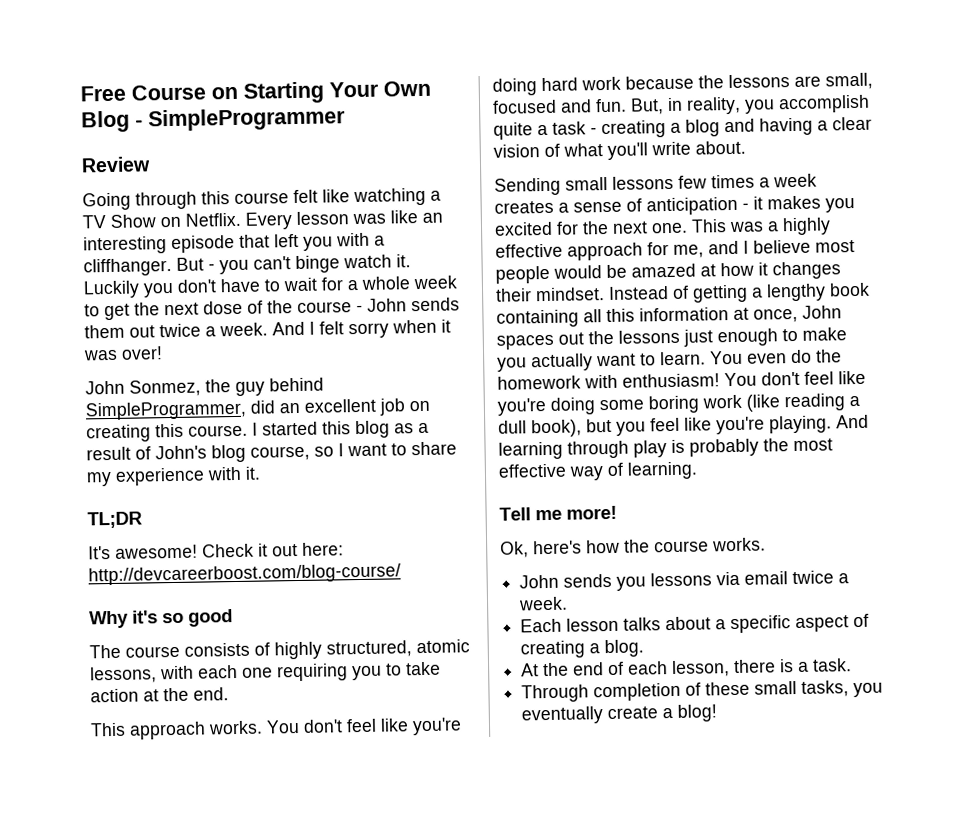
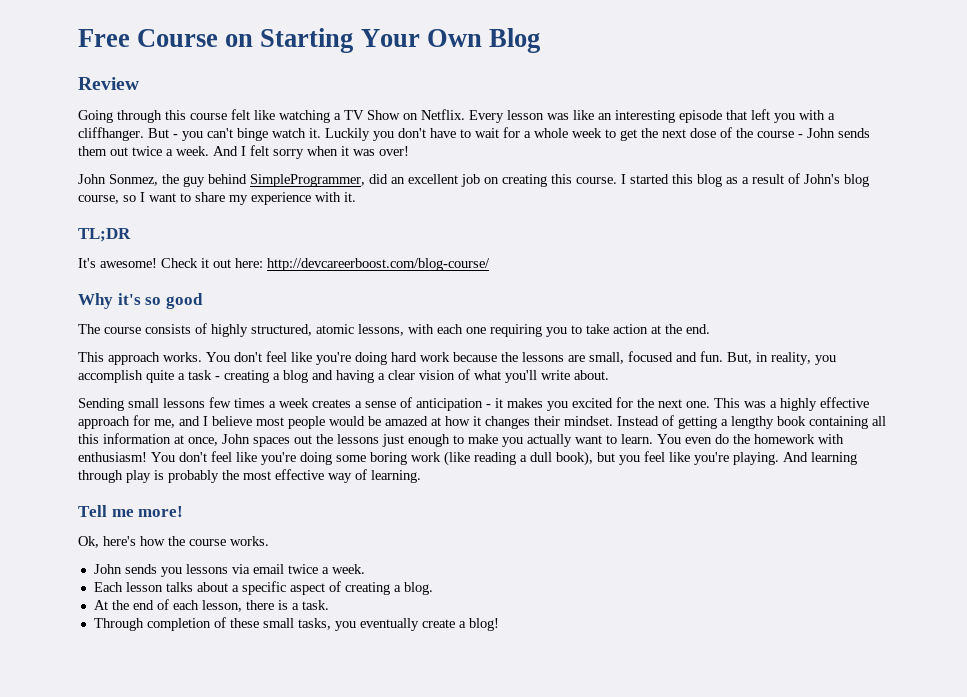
- Free Course on Starting Your Own Blog - SimpleProgrammer
+ Free Course on Starting Your Own Blog

